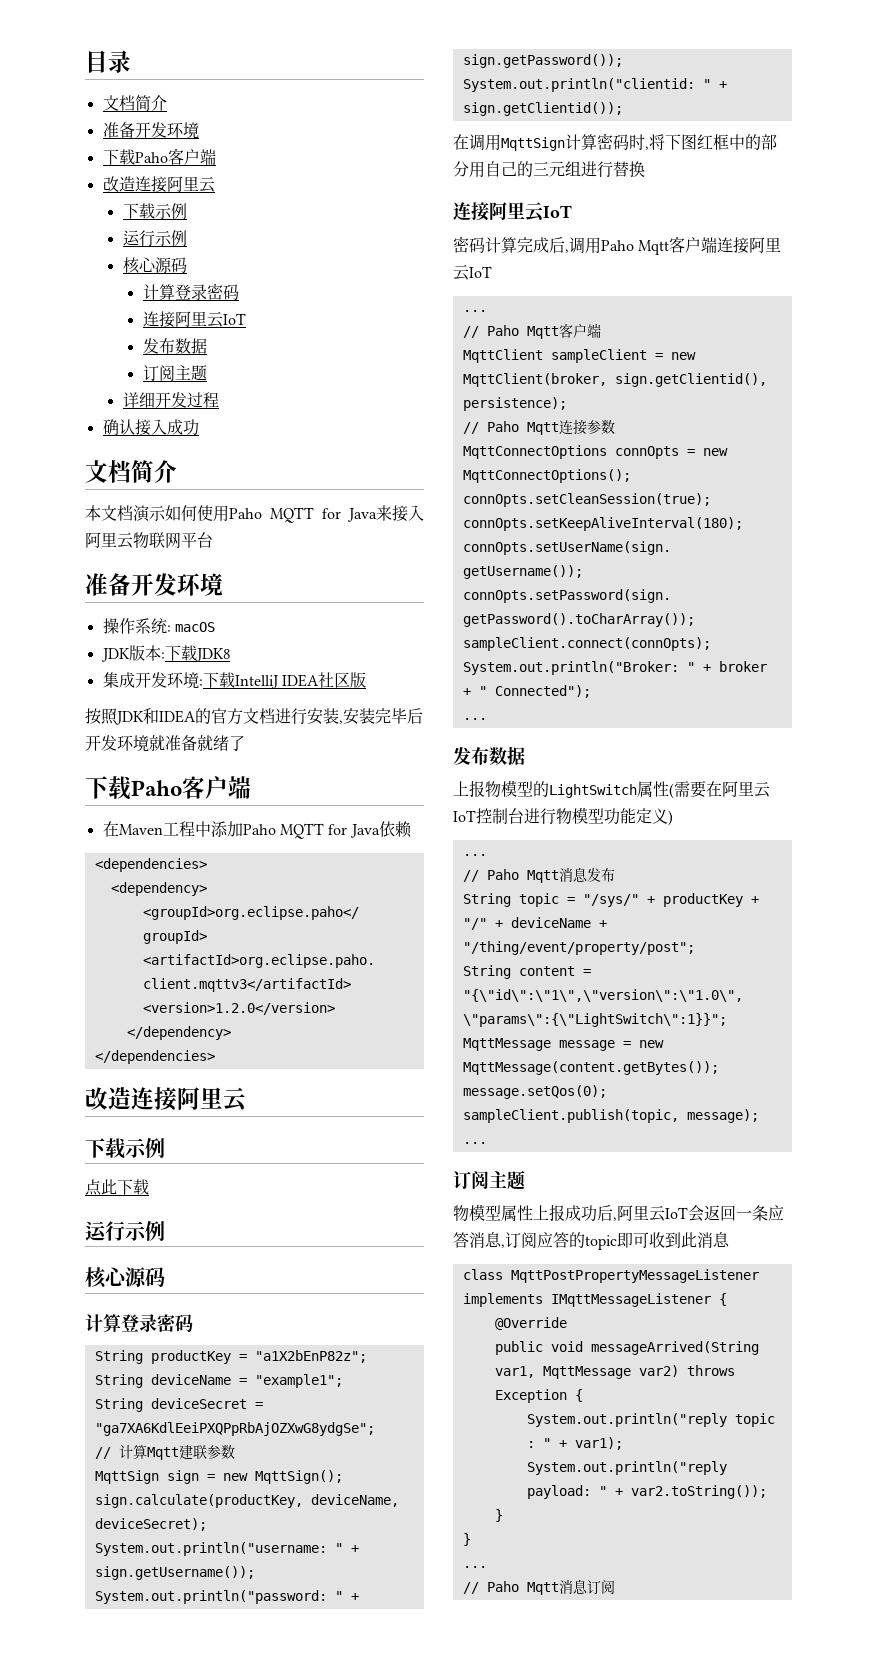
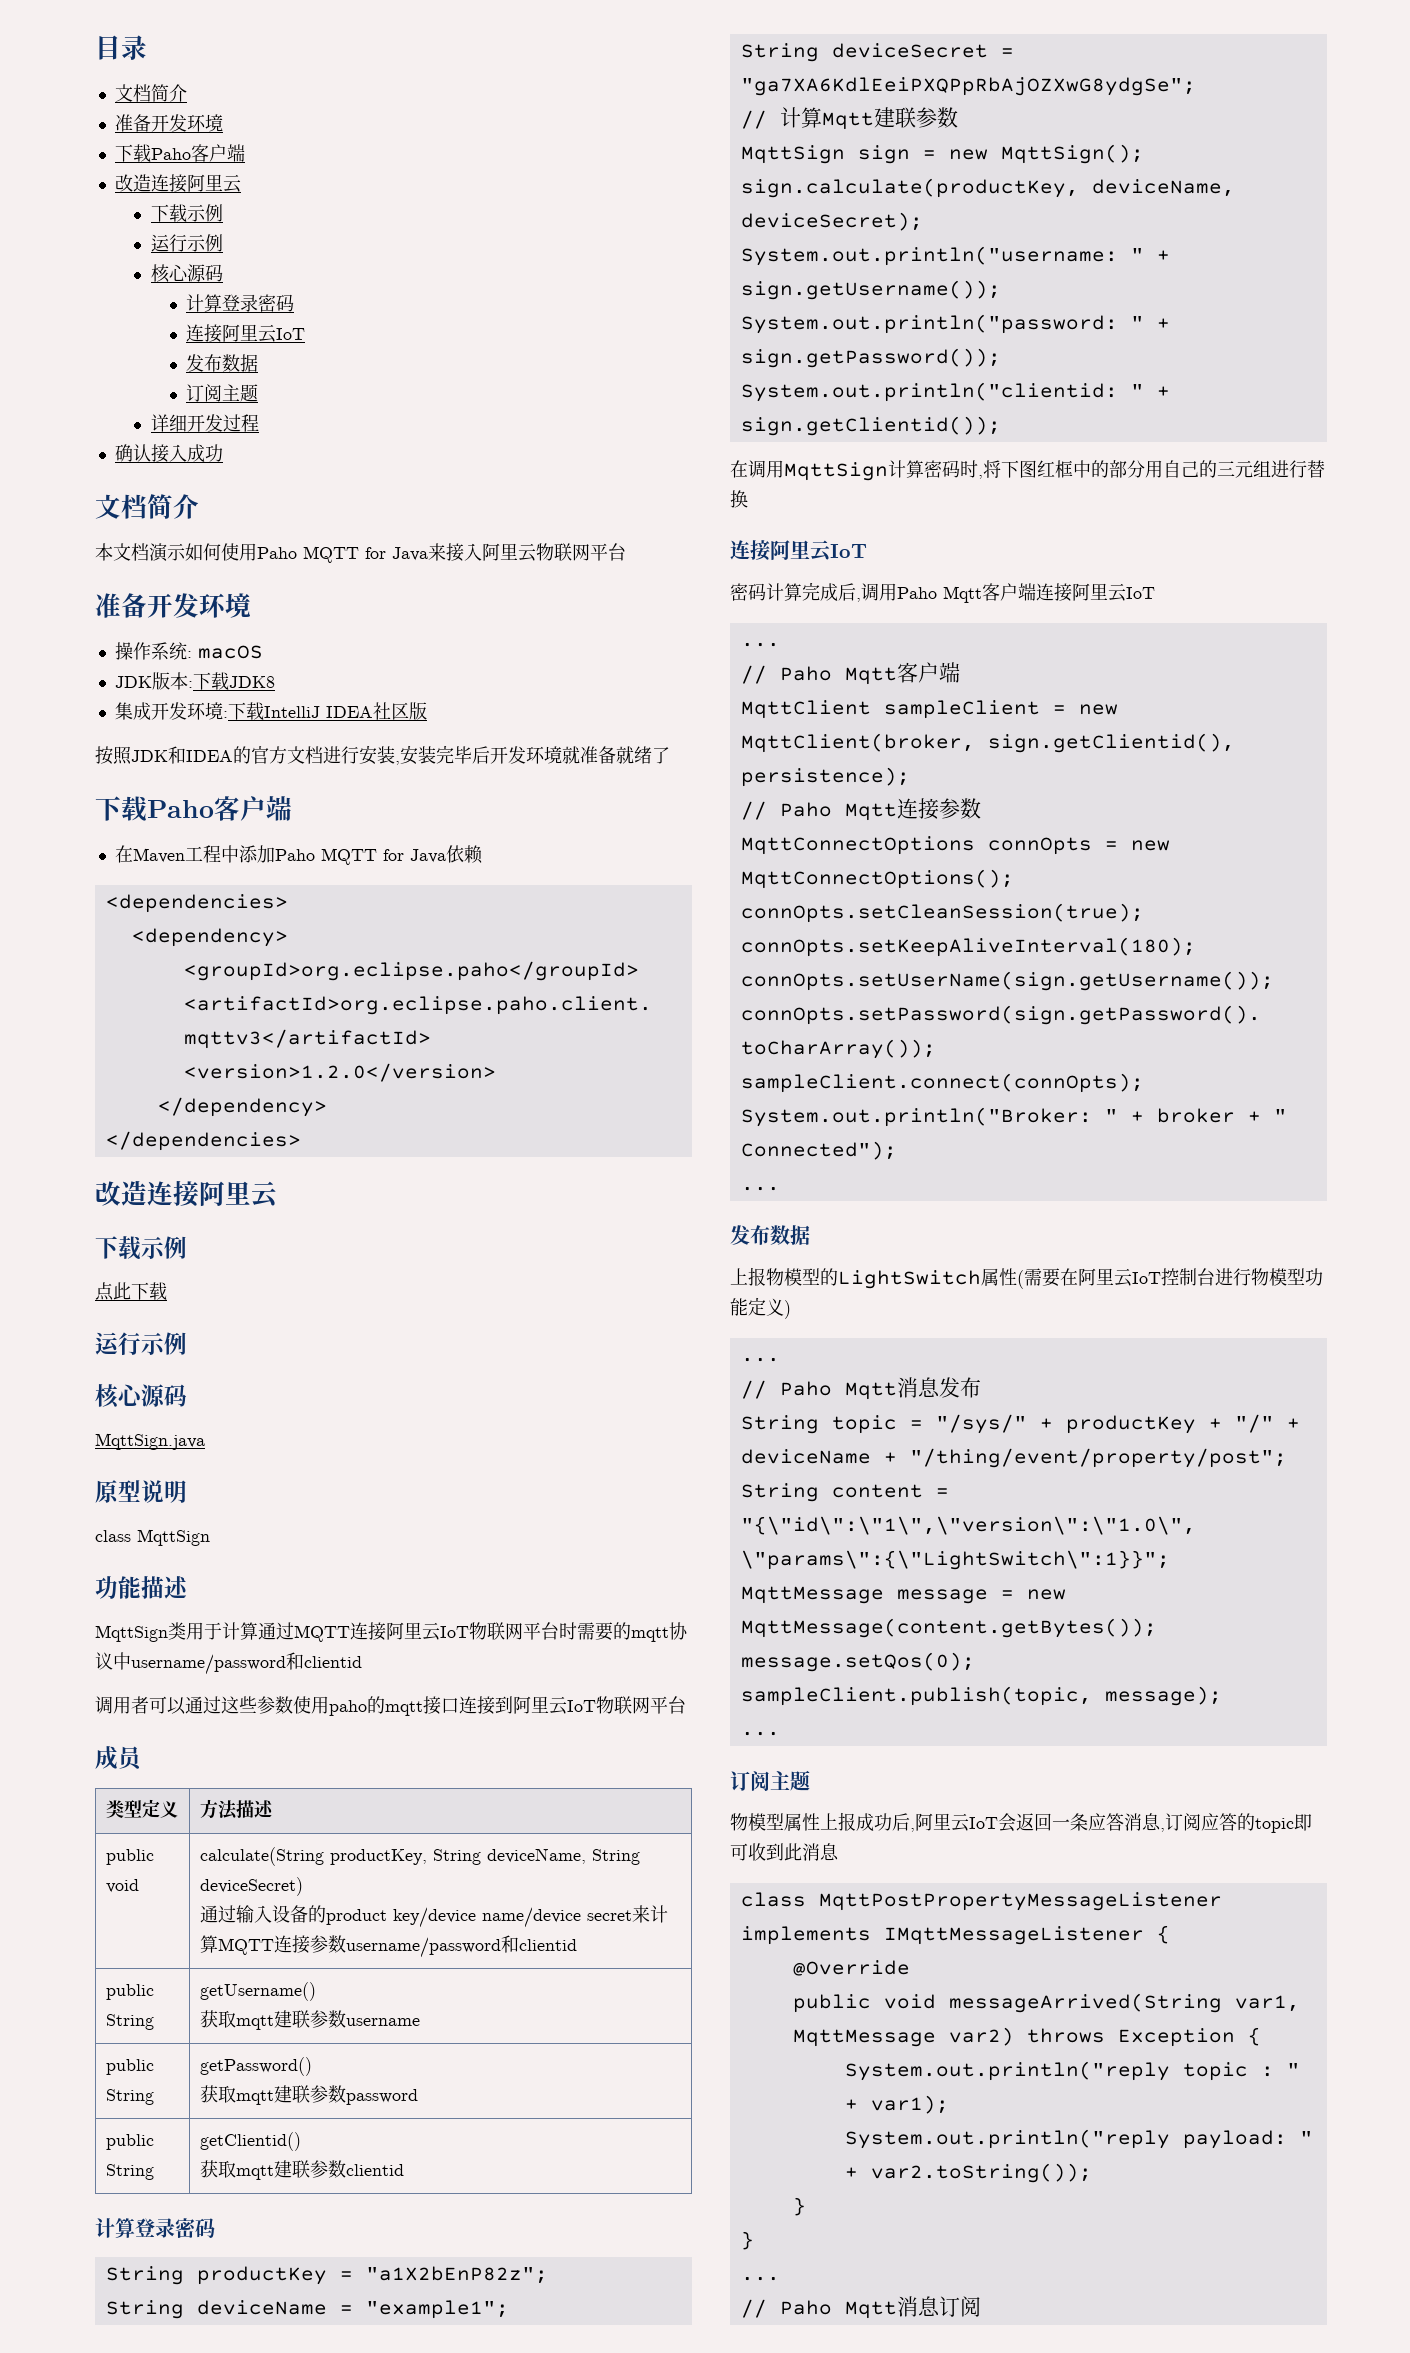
+ MqttSign.java
+ 原型说明
+ class MqttSign
+ 功能描述
+ MqttSign类用于计算通过MQTT连接阿里云IoT物联网平台时需要的mqtt协议中username/password和clientid
+ 调用者可以通过这些参数使用paho的mqtt接口连接到阿里云IoT物联网平台
+ 成员
+ 类型定义 | 方法描述
+ public void | calculate(String productKey, String deviceName, String deviceSecret)
+ 通过输入设备的product key/device name/device secret来计算MQTT连接参数username/password和clientid
+ public String | getUsername()
+ 获取mqtt建联参数username
+ public String | getPassword()
+ 获取mqtt建联参数password
+ public String | getClientid()
+ 获取mqtt建联参数clientid

